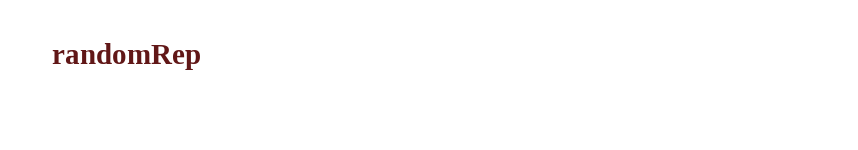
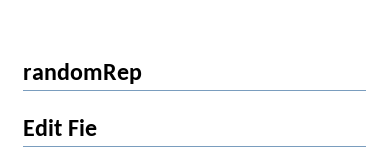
+ Edit Fie

